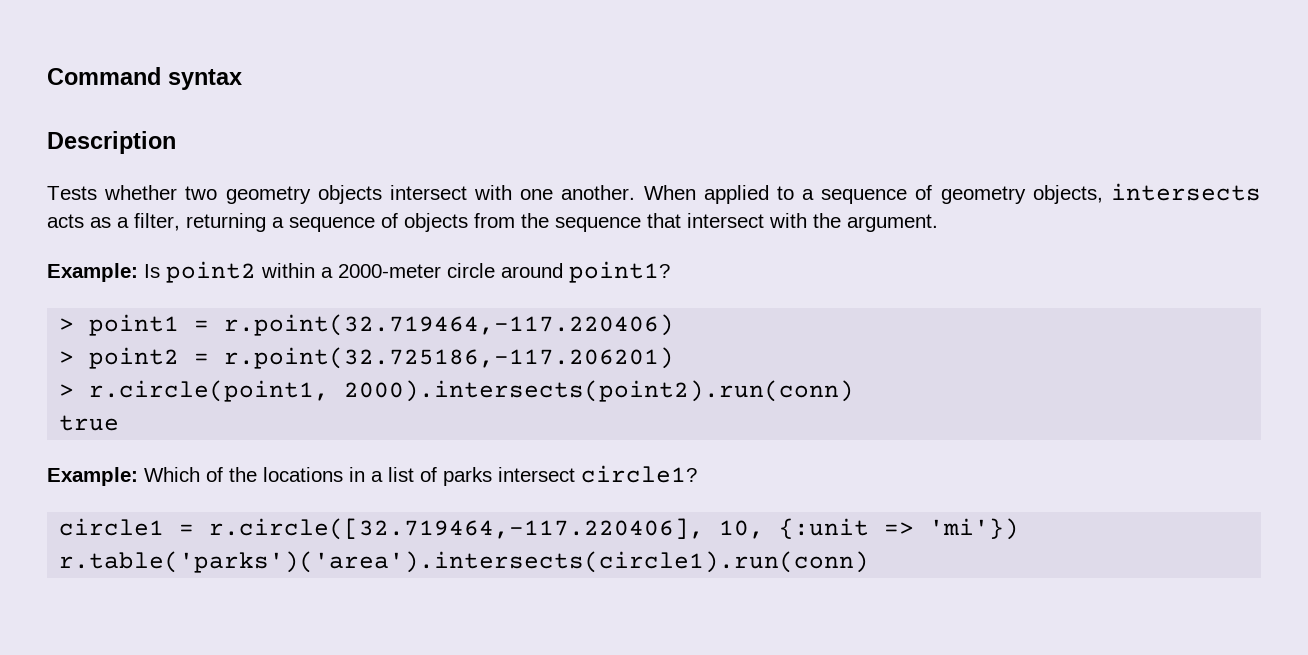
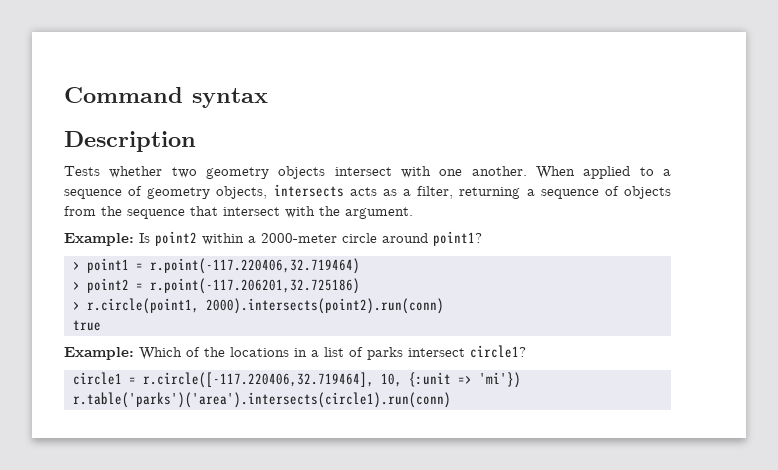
- > point1 = r.point(32.719464,-117.220406)
+ > point1 = r.point(-117.220406,32.719464)
- > point2 = r.point(32.725186,-117.206201)
+ > point2 = r.point(-117.206201,32.725186)
- circle1 = r.circle([32.719464,-117.220406], 10, {:unit => 'mi'})
+ circle1 = r.circle([-117.220406,32.719464], 10, {:unit => 'mi'})

